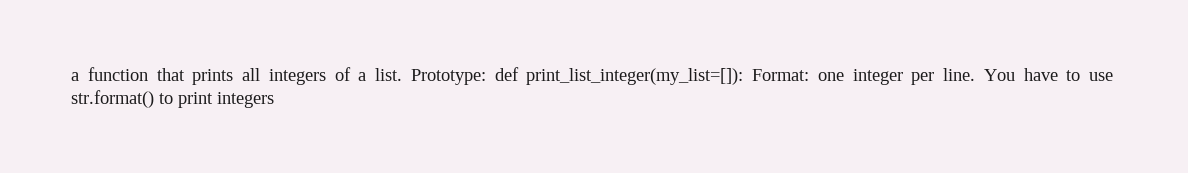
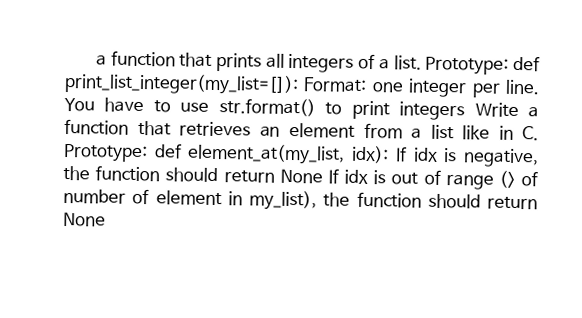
- You have to use str.format() to print integers
+ You have to use str.format() to print integers Write a function that retrieves an element from a list like in C. Prototype: def element_at(my_list, idx): If idx is negative, the function should return None If idx is out of range (> of number of element in my_list), the function should return None

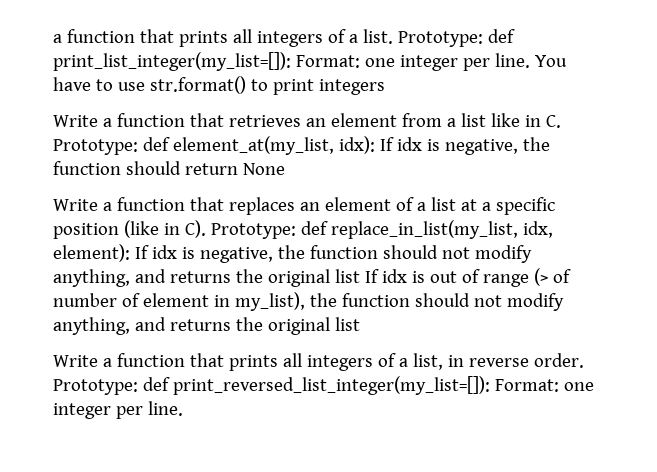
- You have to use str.format() to print integers Write a function that retrieves an element from a list like in C. Prototype: def element_at(my_list, idx): If idx is negative, the function should return None If idx is out of range (> of number of element in my_list), the function should return None
+ You have to use str.format() to print integers
+ Write a function that retrieves an element from a list like in C. Prototype: def element_at(my_list, idx): If idx is negative, the function should return None
+ Write a function that replaces an element of a list at a specific position (like in C). Prototype: def replace_in_list(my_list, idx, element): If idx is negative, the function should not modify anything, and returns the original list If idx is out of range (> of number of element in my_list), the function should not modify anything, and returns the original list
+ Write a function that prints all integers of a list, in reverse order. Prototype: def print_reversed_list_integer(my_list=[]): Format: one integer per line.

